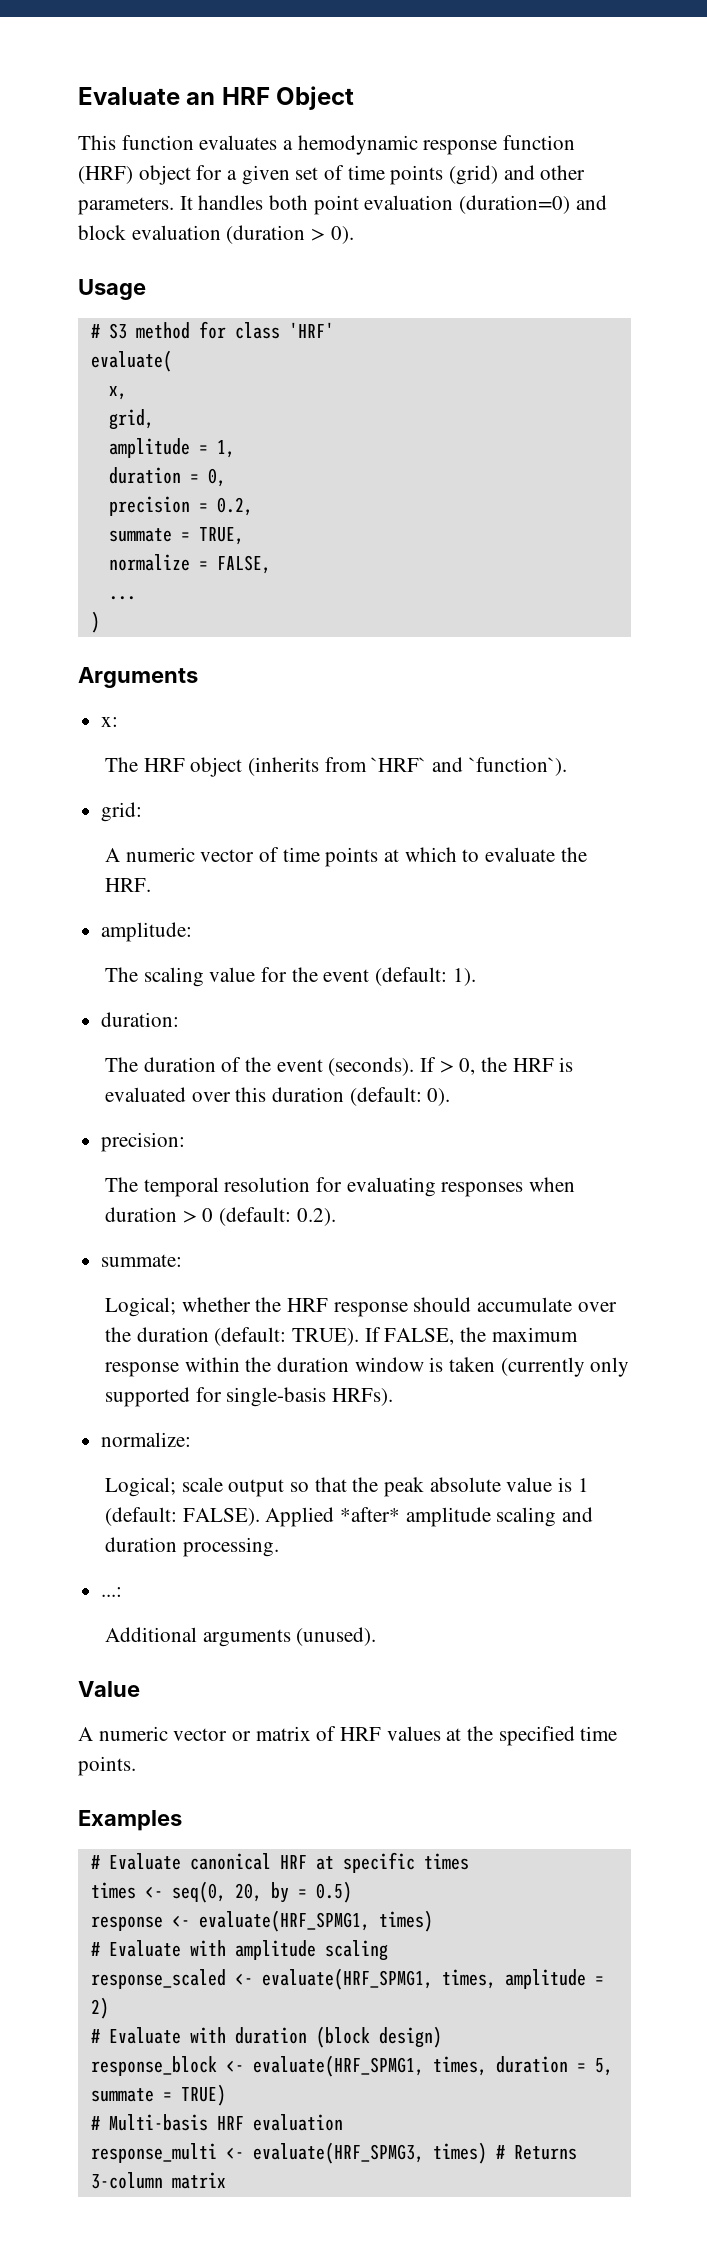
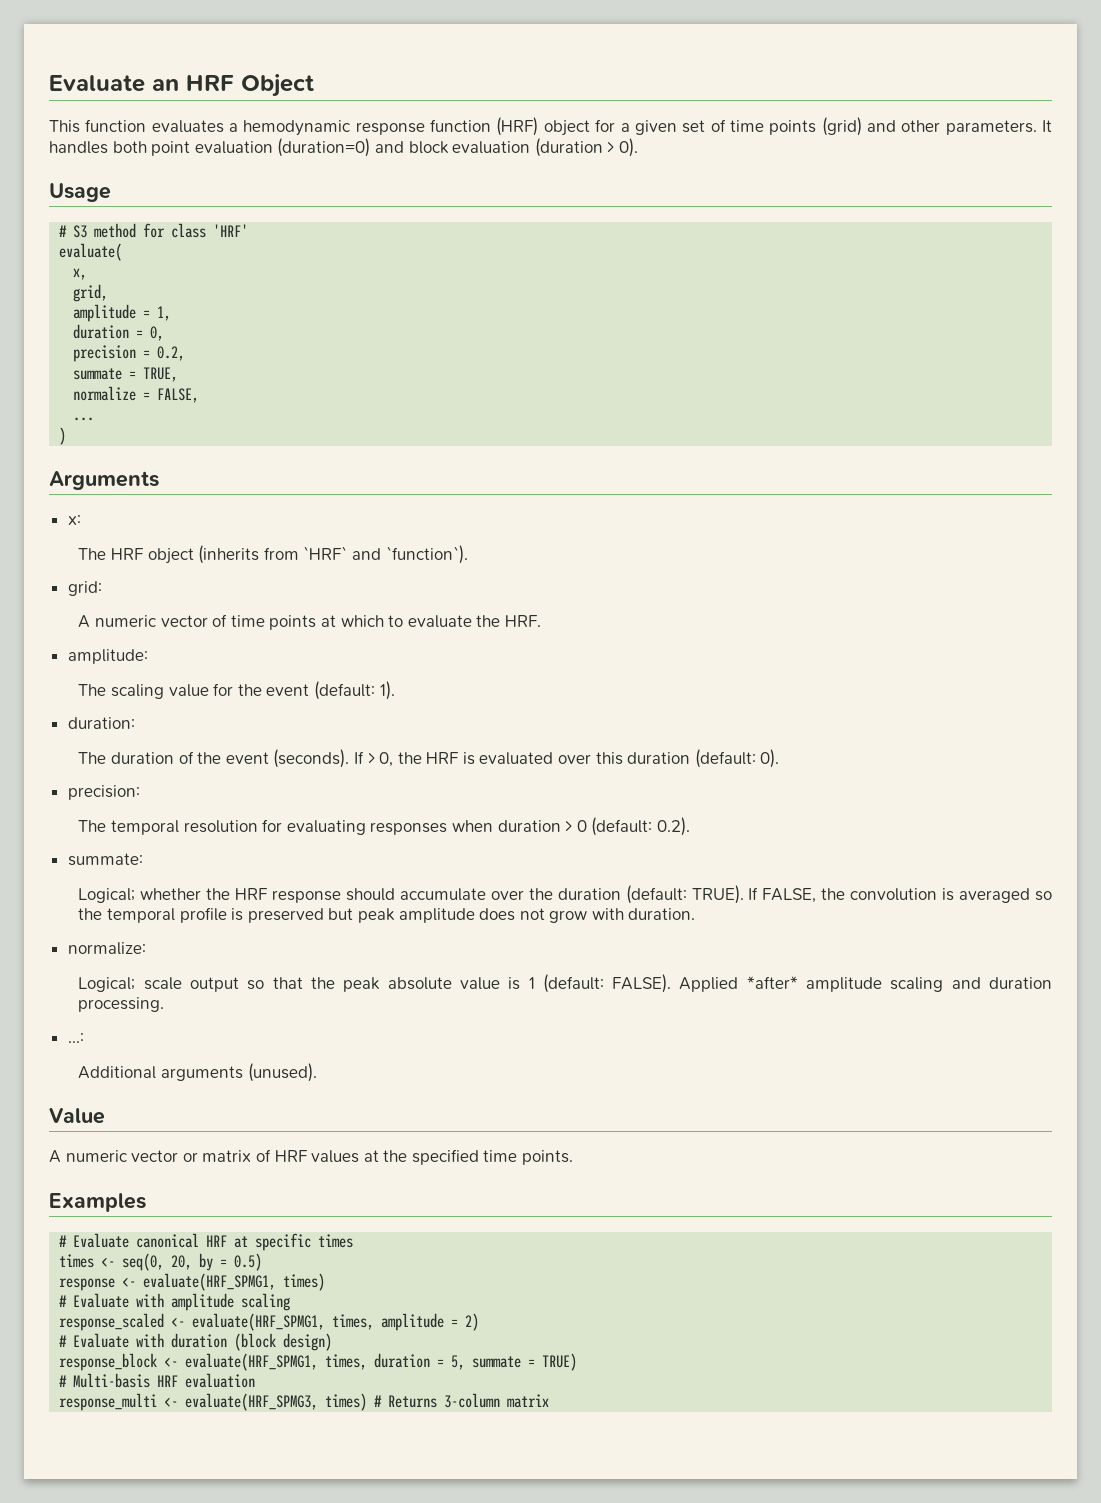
- If FALSE, the maximum response within the duration window is taken (currently only supported for single-basis HRFs).
+ If FALSE, the convolution is averaged so the temporal profile is preserved but peak amplitude does not grow with duration.

